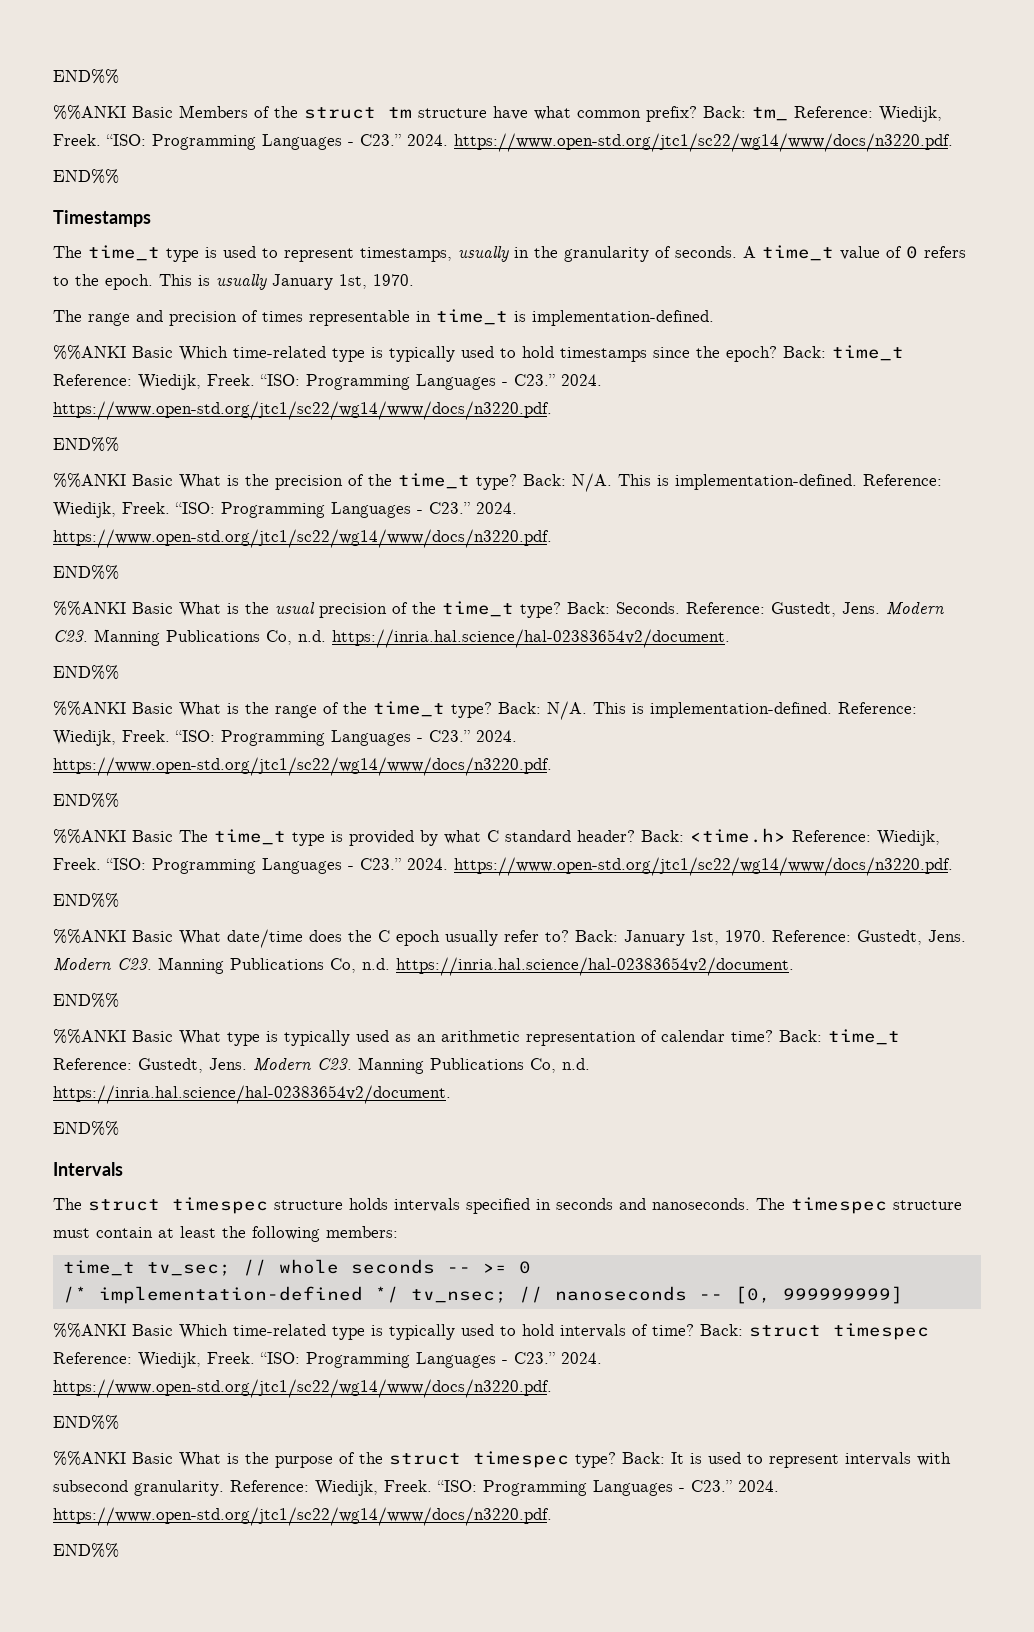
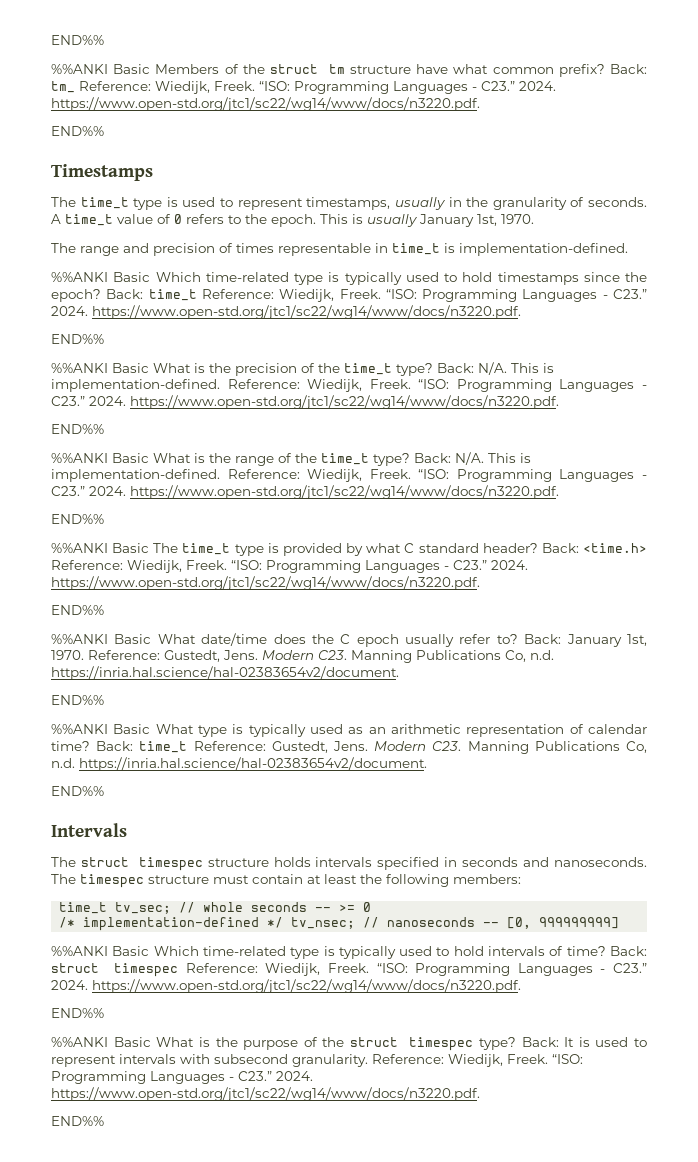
- %%ANKI Basic What is the usual precision of the time_t type? Back: Seconds. Reference: Gustedt, Jens. Modern C23. Manning Publications Co, n.d. https://inria.hal.science/hal-02383654v2/document.
- END%%

